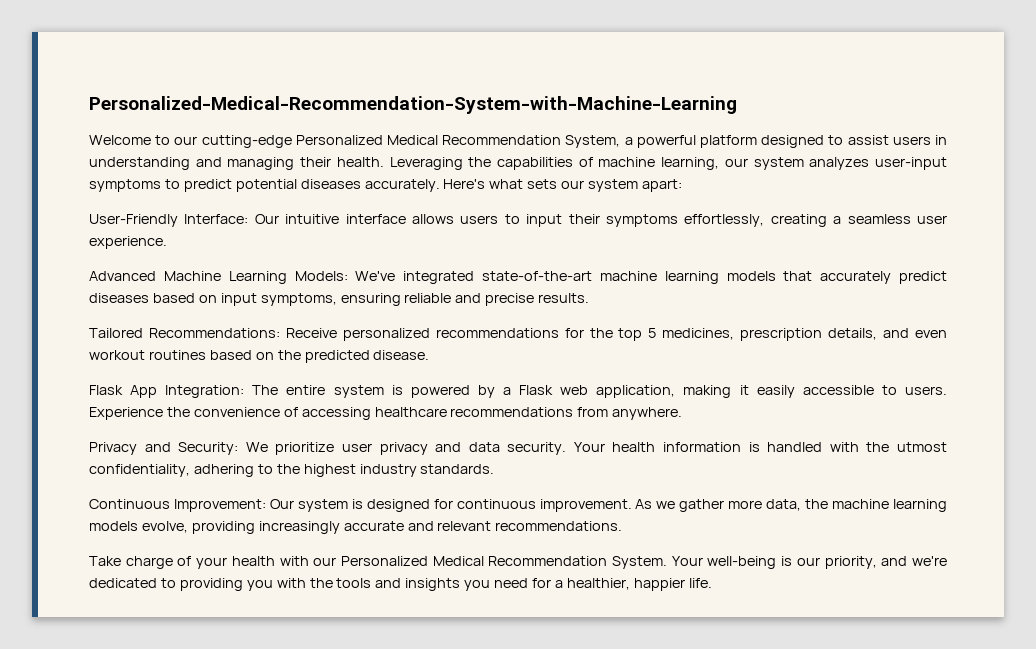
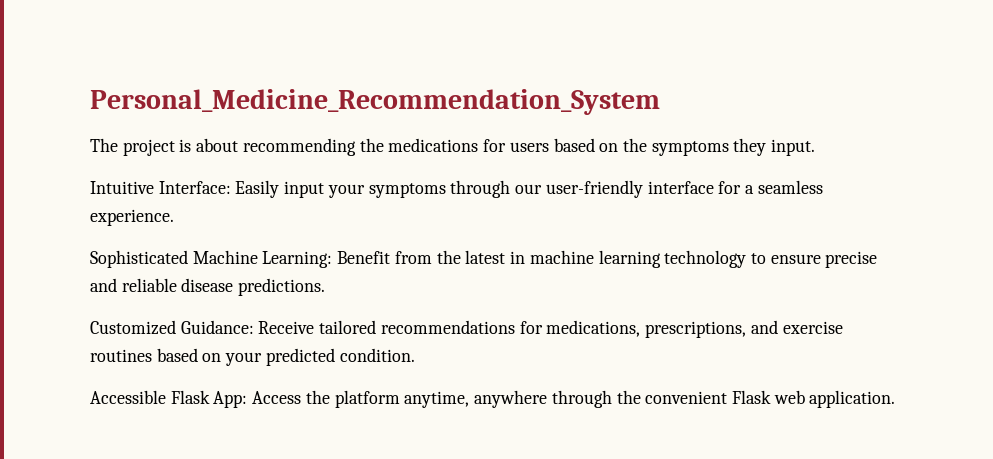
- Personalized-Medical-Recommendation-System-with-Machine-Learning
- Welcome to our cutting-edge Personalized Medical Recommendation System, a powerful platform designed to assist users in understanding and managing their health. Leveraging the capabilities of machine learning, our system analyzes user-input symptoms to predict potential diseases accurately. Here's what sets our system apart:
- User-Friendly Interface: Our intuitive interface allows users to input their symptoms effortlessly, creating a seamless user experience.
+ Personal_Medicine_Recommendation_System
+ The project is about recommending the medications for users based on the symptoms they input.
+ Intuitive Interface: Easily input your symptoms through our user-friendly interface for a seamless experience.
- Advanced Machine Learning Models: We've integrated state-of-the-art machine learning models that accurately predict diseases based on input symptoms, ensuring reliable and precise results.
- Tailored Recommendations: Receive personalized recommendations for the top 5 medicines, prescription details, and even workout routines based on the predicted disease.
- Flask App Integration: The entire system is powered by a Flask web application, making it easily accessible to users. Experience the convenience of accessing healthcare recommendations from anywhere.
- Privacy and Security: We prioritize user privacy and data security. Your health information is handled with the utmost confidentiality, adhering to the highest industry standards.
- Continuous Improvement: Our system is designed for continuous improvement. As we gather more data, the machine learning models evolve, providing increasingly accurate and relevant recommendations.
- Take charge of your health with our Personalized Medical Recommendation System. Your well-being is our priority, and we're dedicated to providing you with the tools and insights you need for a healthier, happier life.
+ Sophisticated Machine Learning: Benefit from the latest in machine learning technology to ensure precise and reliable disease predictions.
+ Customized Guidance: Receive tailored recommendations for medications, prescriptions, and exercise routines based on your predicted condition.
+ Accessible Flask App: Access the platform anytime, anywhere through the convenient Flask web application.

